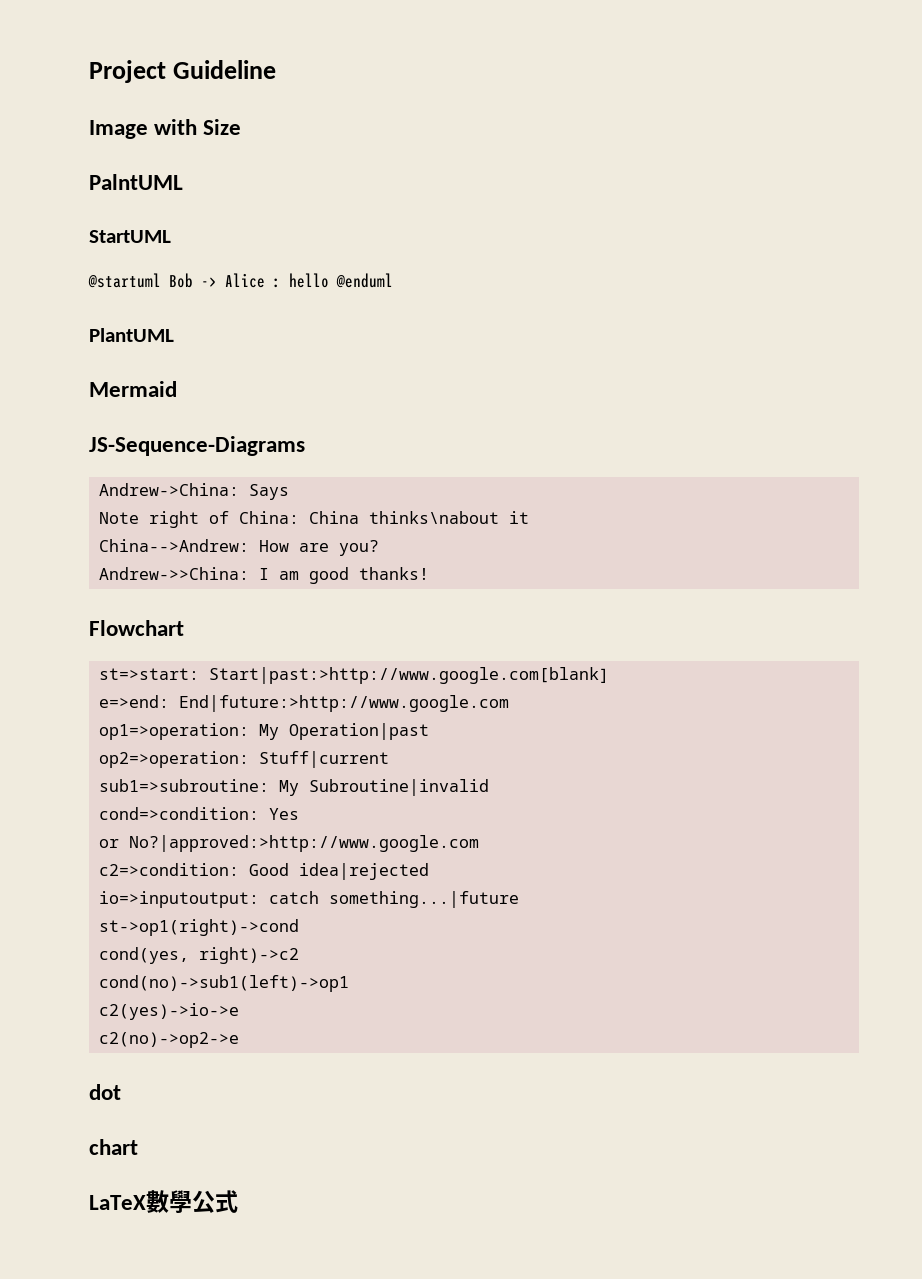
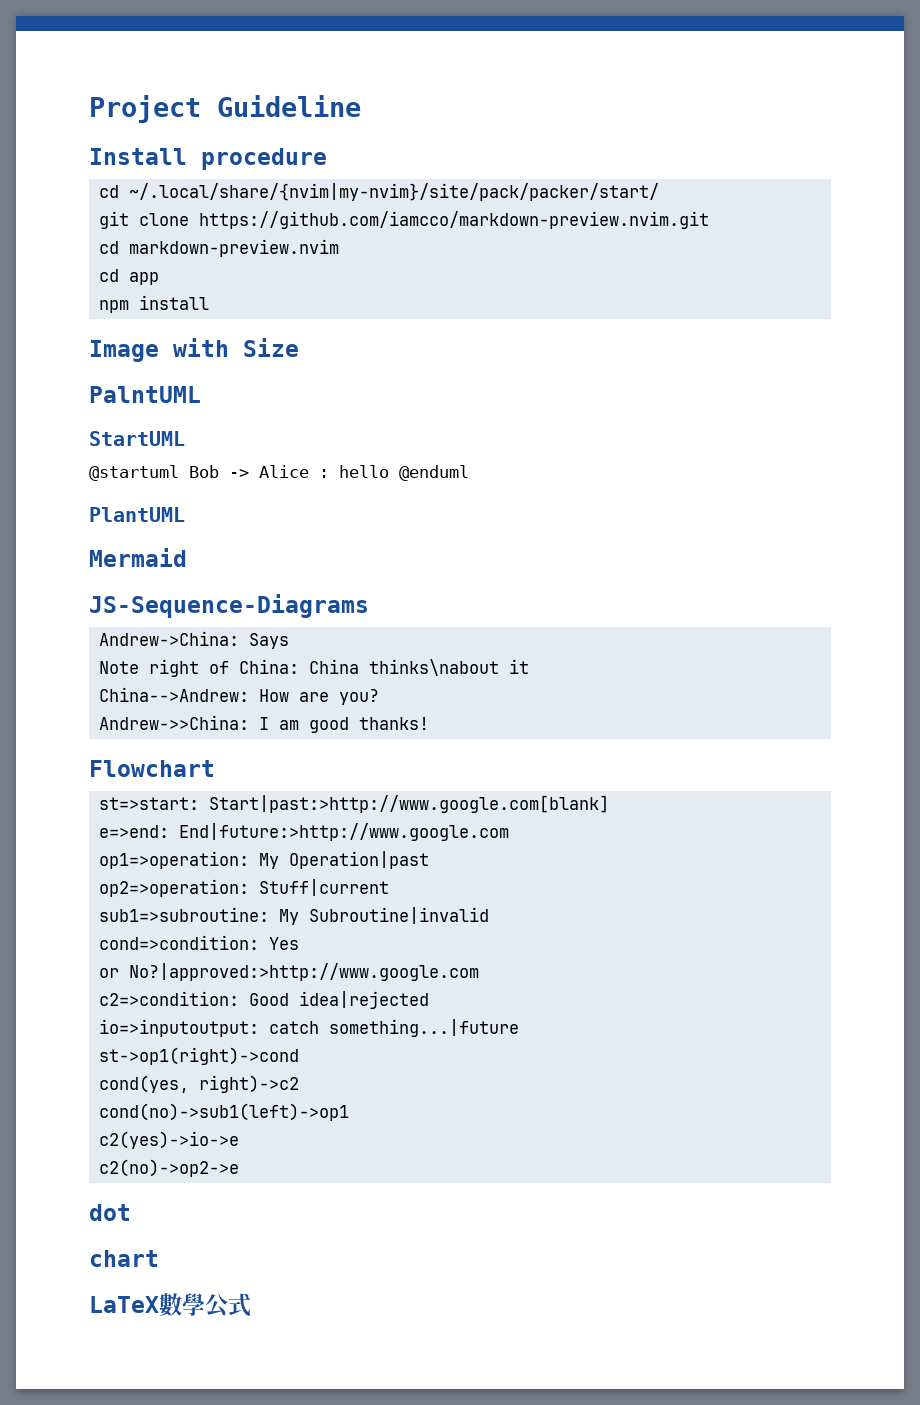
+ Install procedure
+ cd ~/.local/share/{nvim|my-nvim}/site/pack/packer/start/
+ git clone https://github.com/iamcco/markdown-preview.nvim.git
+ cd markdown-preview.nvim
+ cd app
+ npm install

